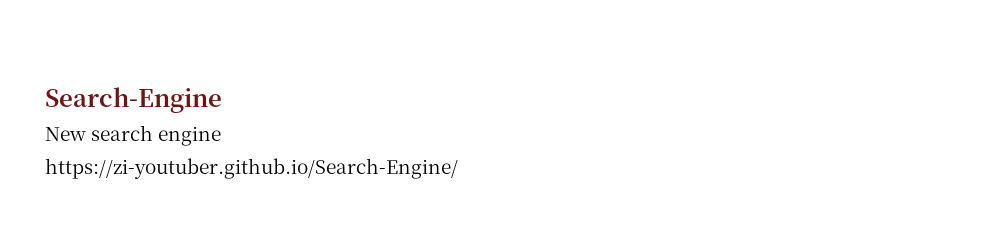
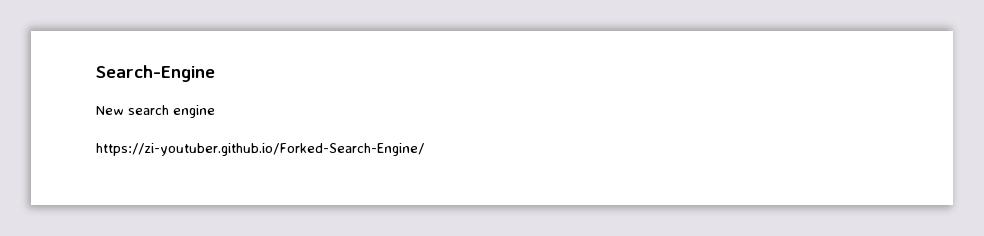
- https://zi-youtuber.github.io/Search-Engine/
+ https://zi-youtuber.github.io/Forked-Search-Engine/

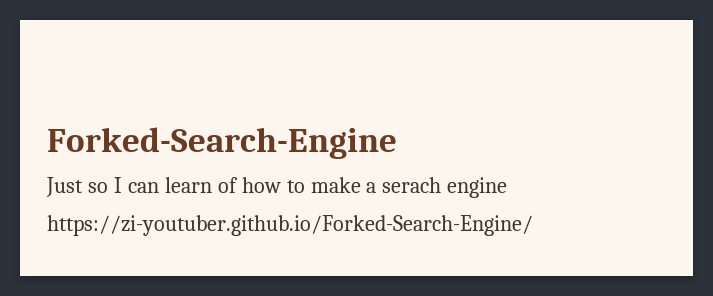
- Search-Engine
- New search engine
+ Forked-Search-Engine
+ Just so I can learn of how to make a serach engine

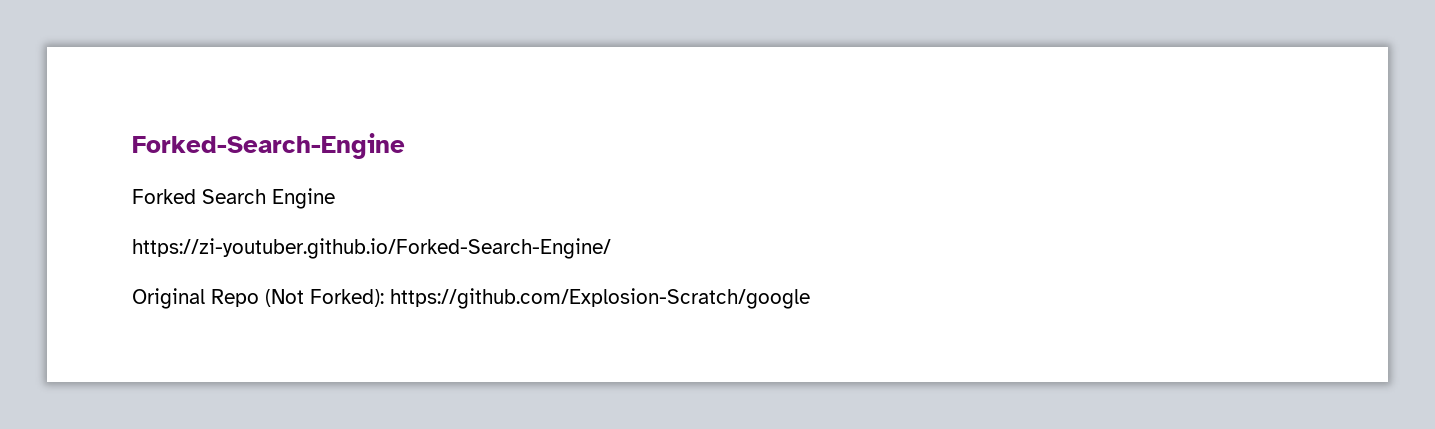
- Just so I can learn of how to make a serach engine
+ Forked Search Engine
  https://zi-youtuber.github.io/Forked-Search-Engine/
+ Original Repo (Not Forked): https://github.com/Explosion-Scratch/google

